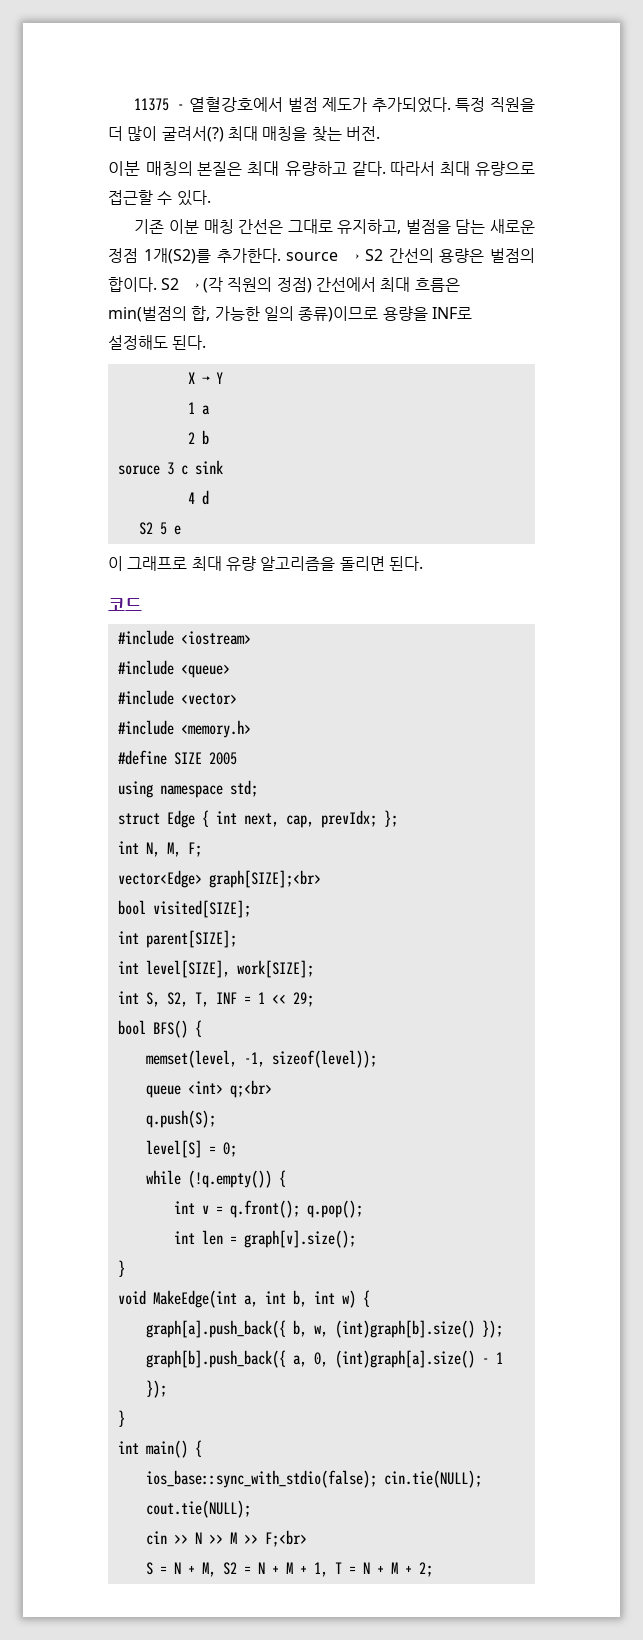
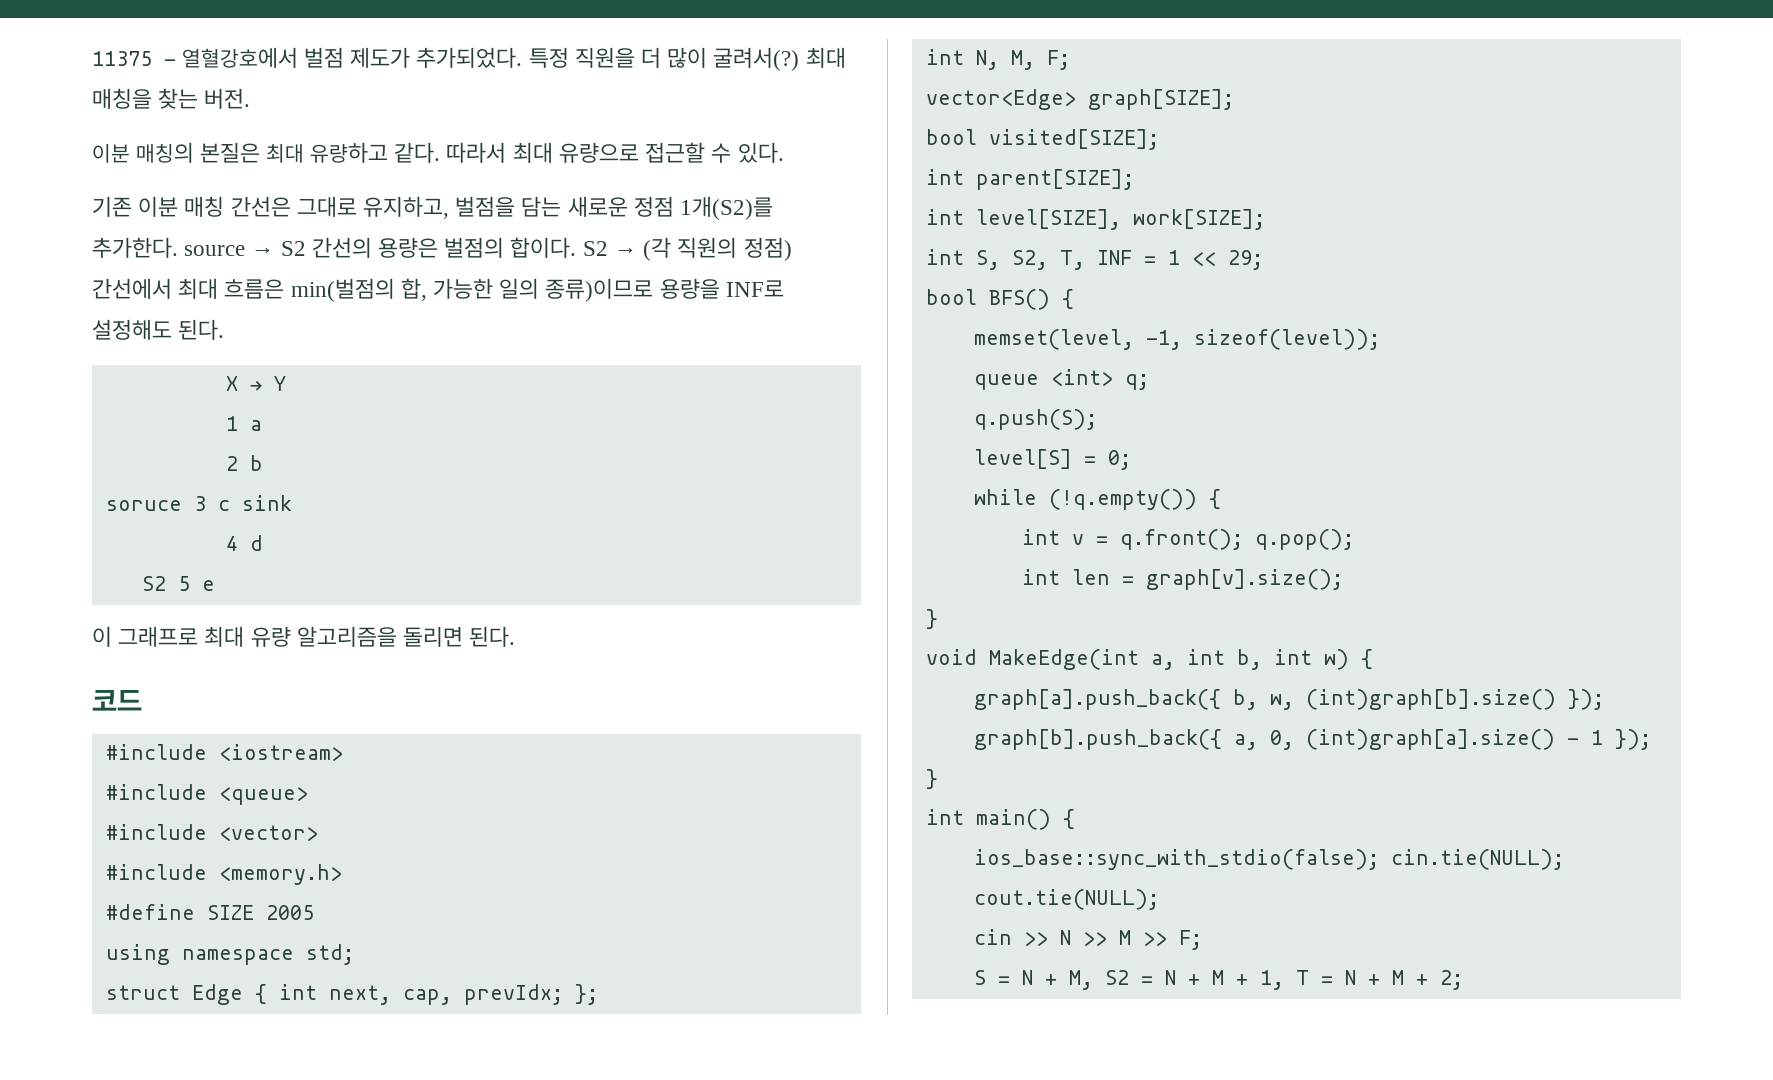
- vector<Edge> graph[SIZE];<br>
+ vector<Edge> graph[SIZE];
- queue <int> q;<br>
+ queue <int> q;
- cin >> N >> M >> F;<br>
+ cin >> N >> M >> F;

